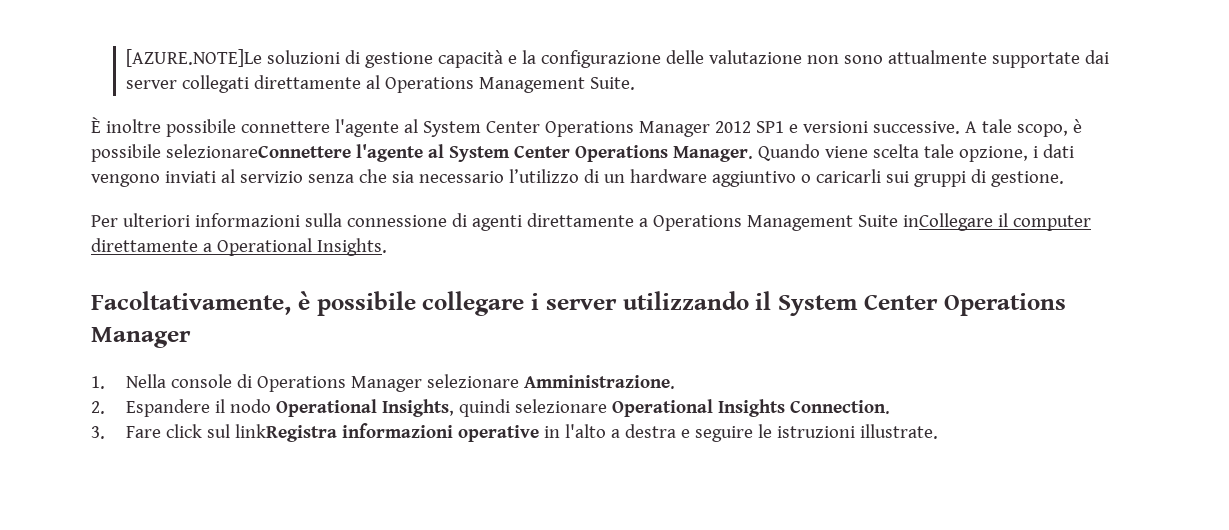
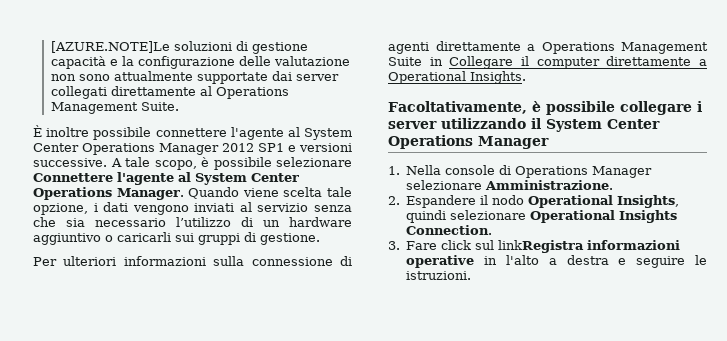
- A tale scopo, è possibile selezionareConnettere l'agente al System Center Operations Manager.
+ A tale scopo, è possibile selezionare Connettere l'agente al System Center Operations Manager.
- Per ulteriori informazioni sulla connessione di agenti direttamente a Operations Management Suite inCollegare il computer direttamente a Operational Insights.
+ Per ulteriori informazioni sulla connessione di agenti direttamente a Operations Management Suite in Collegare il computer direttamente a Operational Insights.
- 3. Fare click sul linkRegistra informazioni operative in l'alto a destra e seguire le istruzioni illustrate.
+ 3. Fare click sul linkRegistra informazioni operative in l'alto a destra e seguire le istruzioni.

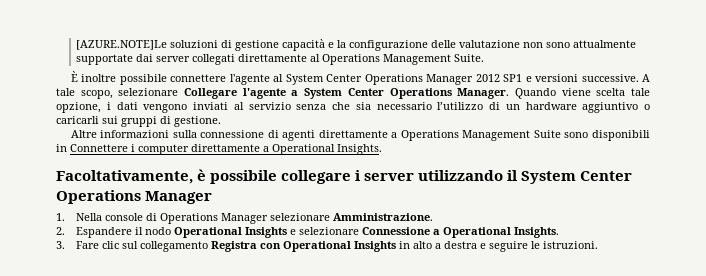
- A tale scopo, è possibile selezionare Connettere l'agente al System Center Operations Manager.
+ A tale scopo, selezionare Collegare l'agente a System Center Operations Manager.
- Per ulteriori informazioni sulla connessione di agenti direttamente a Operations Management Suite in Collegare il computer direttamente a Operational Insights.
+ Altre informazioni sulla connessione di agenti direttamente a Operations Management Suite sono disponibili in Connettere i computer direttamente a Operational Insights.
- 2. Espandere il nodo Operational Insights, quindi selezionare Operational Insights Connection.
- 3. Fare click sul linkRegistra informazioni operative in l'alto a destra e seguire le istruzioni.
+ 2. Espandere il nodo Operational Insights e selezionare Connessione a Operational Insights.
+ 3. Fare clic sul collegamento Registra con Operational Insights in alto a destra e seguire le istruzioni.

